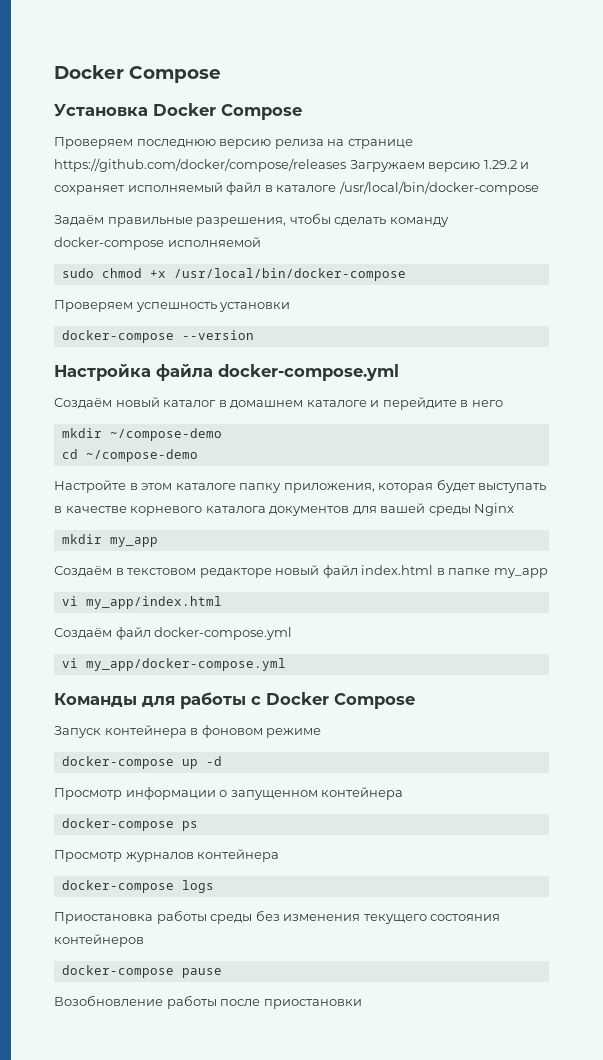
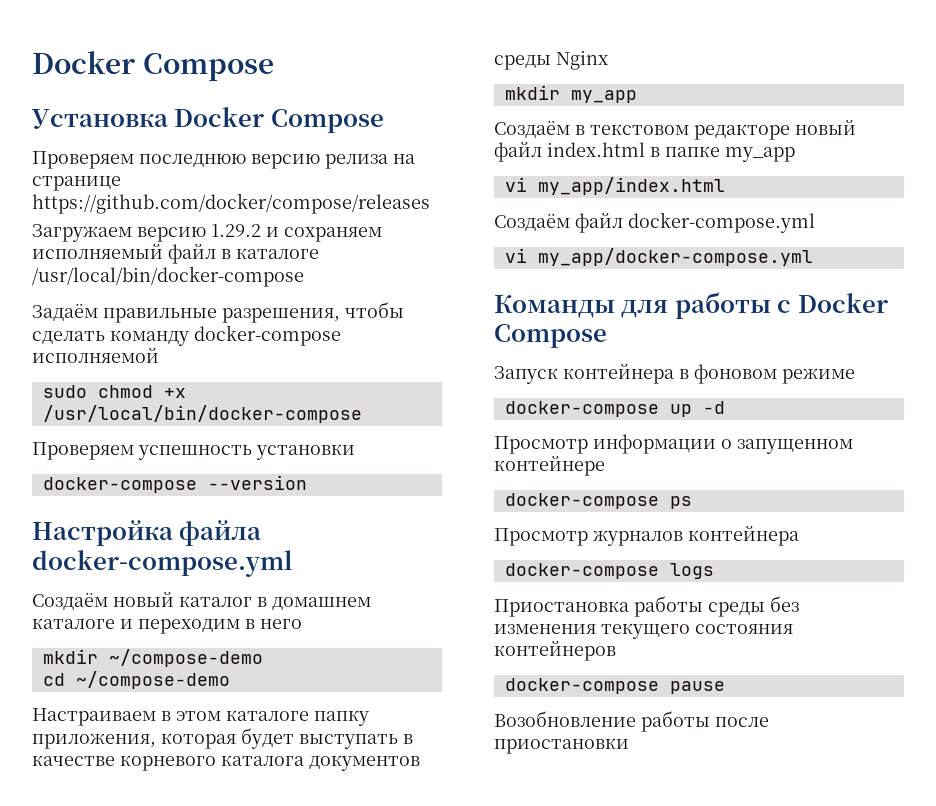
- Проверяем последнюю версию релиза на странице https://github.com/docker/compose/releases Загружаем версию 1.29.2 и сохраняет исполняемый файл в каталоге /usr/local/bin/docker-compose
+ Проверяем последнюю версию релиза на странице https://github.com/docker/compose/releases
+ Загружаем версию 1.29.2 и сохраняем исполняемый файл в каталоге /usr/local/bin/docker-compose
- Cоздаём новый каталог в домашнем каталоге и перейдите в него
+ Cоздаём новый каталог в домашнем каталоге и переходим в него
- Настройте в этом каталоге папку приложения, которая будет выступать в качестве корневого каталога документов для вашей среды Nginx
+ Настраиваем в этом каталоге папку приложения, которая будет выступать в качестве корневого каталога документов среды Nginx
- Просмотр информации о запущенном контейнера
+ Просмотр информации о запущенном контейнере

